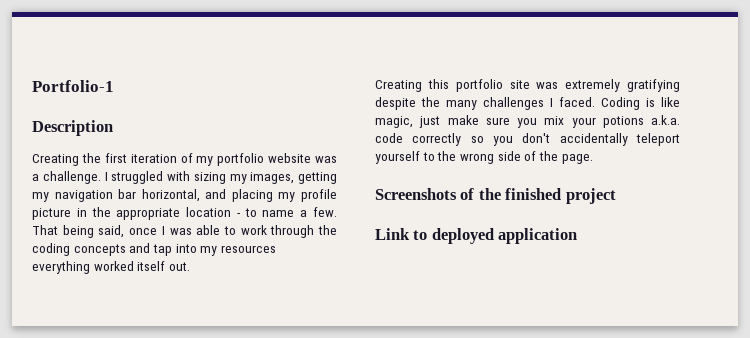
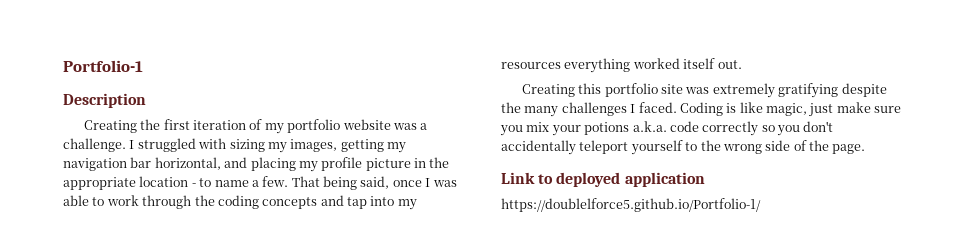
- Screenshots of the finished project
+ https://doublelforce5.github.io/Portfolio-1/

